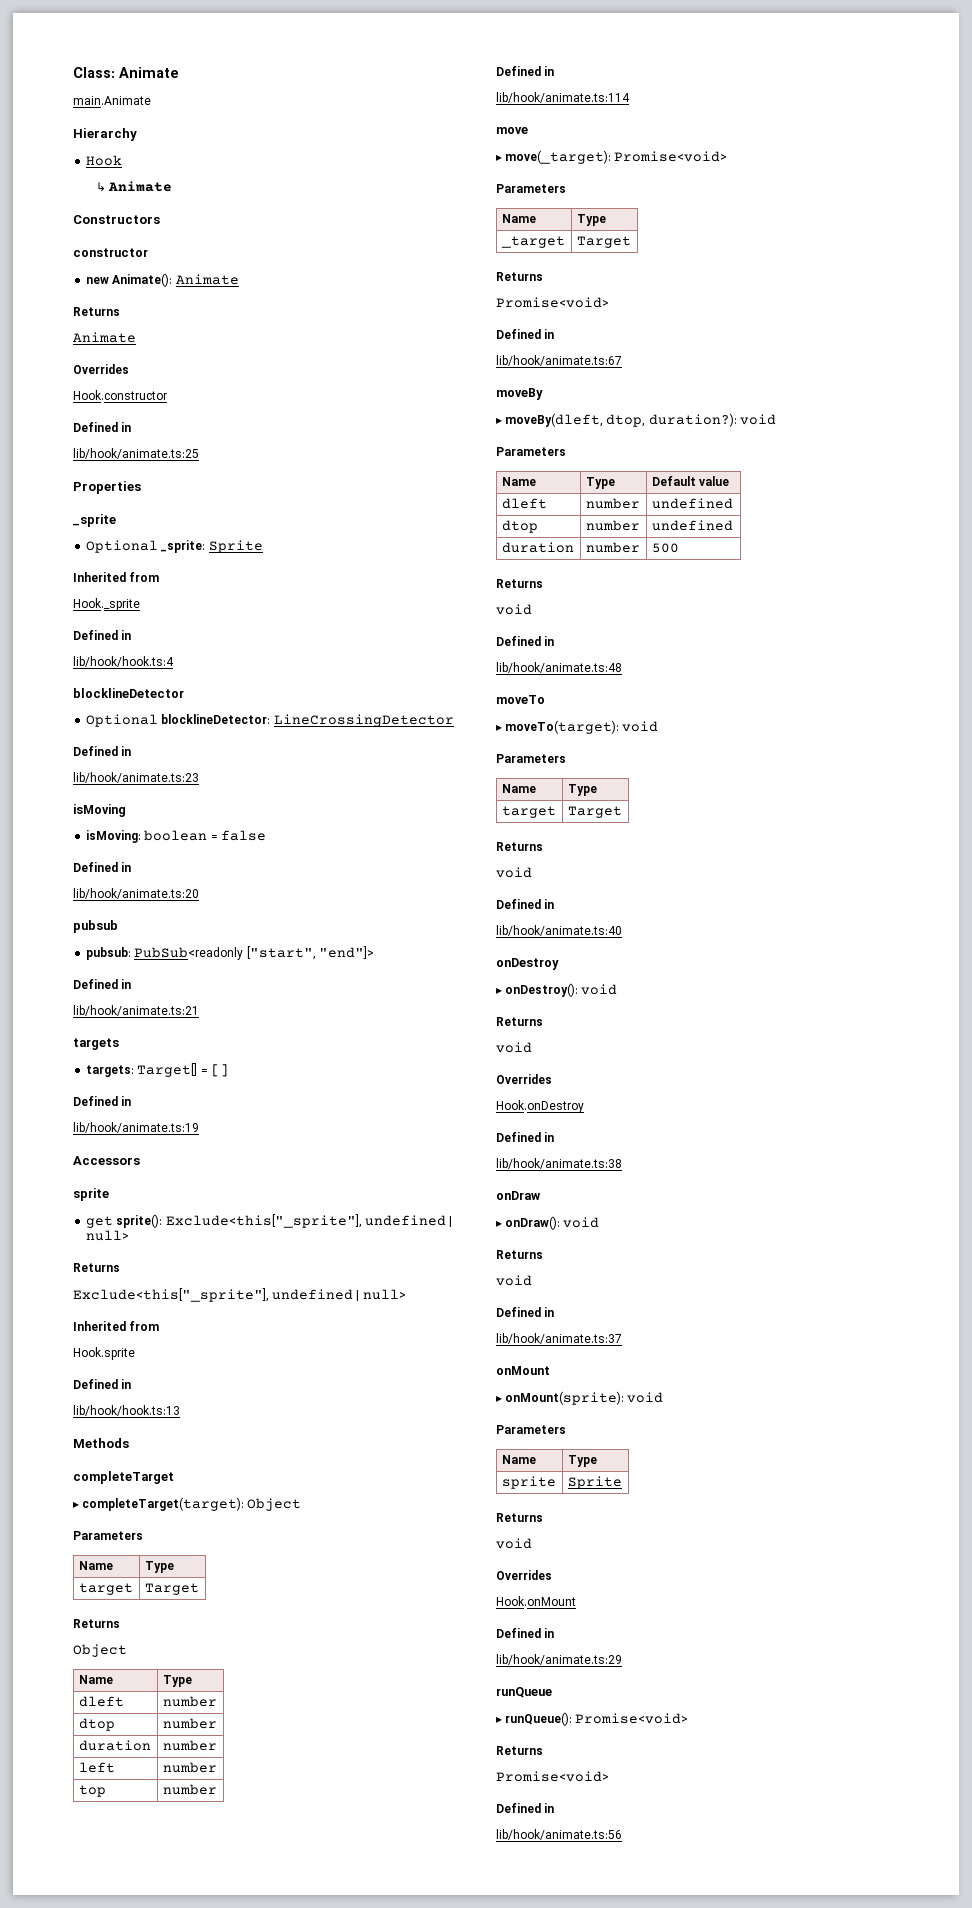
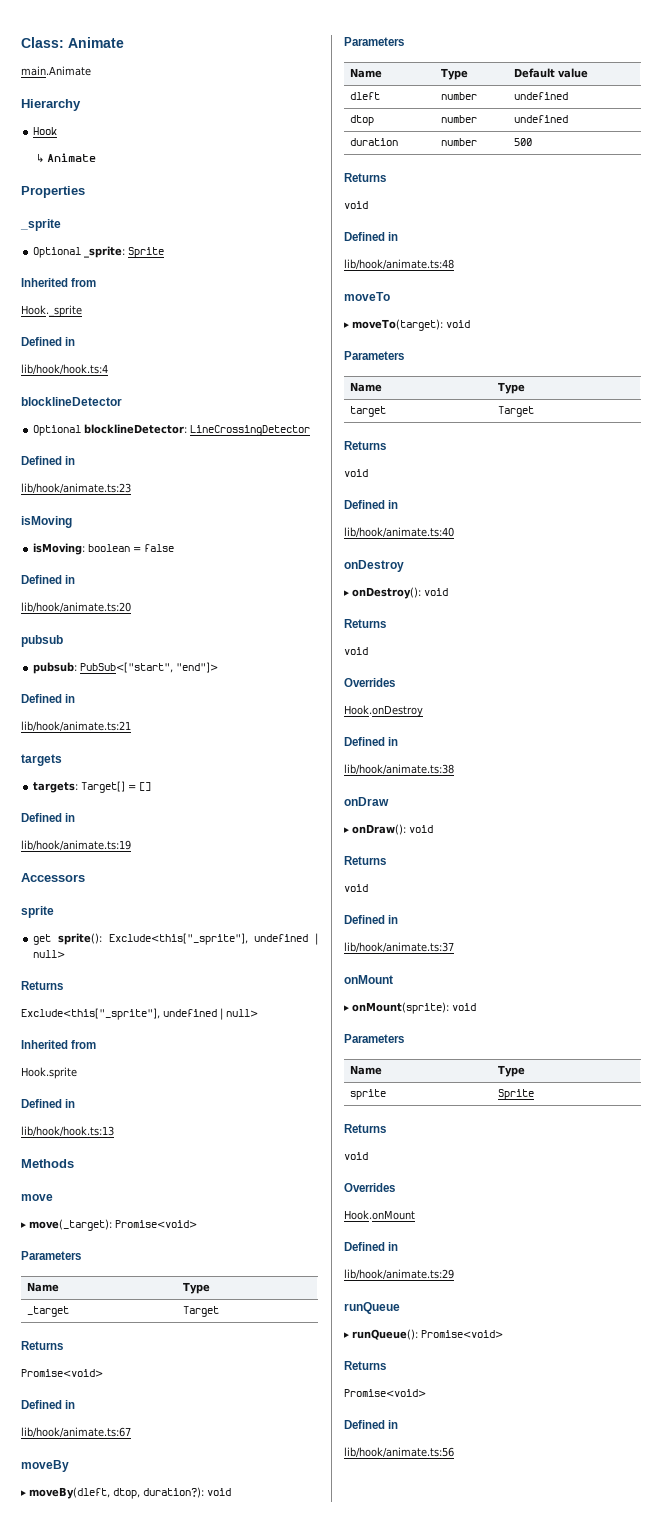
- Constructors
- constructor
- new Animate(): Animate
- Returns
- Animate
- Overrides
- Hook.constructor
- Defined in
- lib/hook/animate.ts:25
- pubsub: PubSub<readonly ["start", "end"]>
+ pubsub: PubSub<["start", "end"]>
- completeTarget
- ▸ completeTarget(target): Object
- Parameters
- Name | Type
- target | Target
- Returns
- Object
- Name | Type
- dleft | number
- dtop | number
- duration | number
- left | number
- top | number
- Defined in
- lib/hook/animate.ts:114

